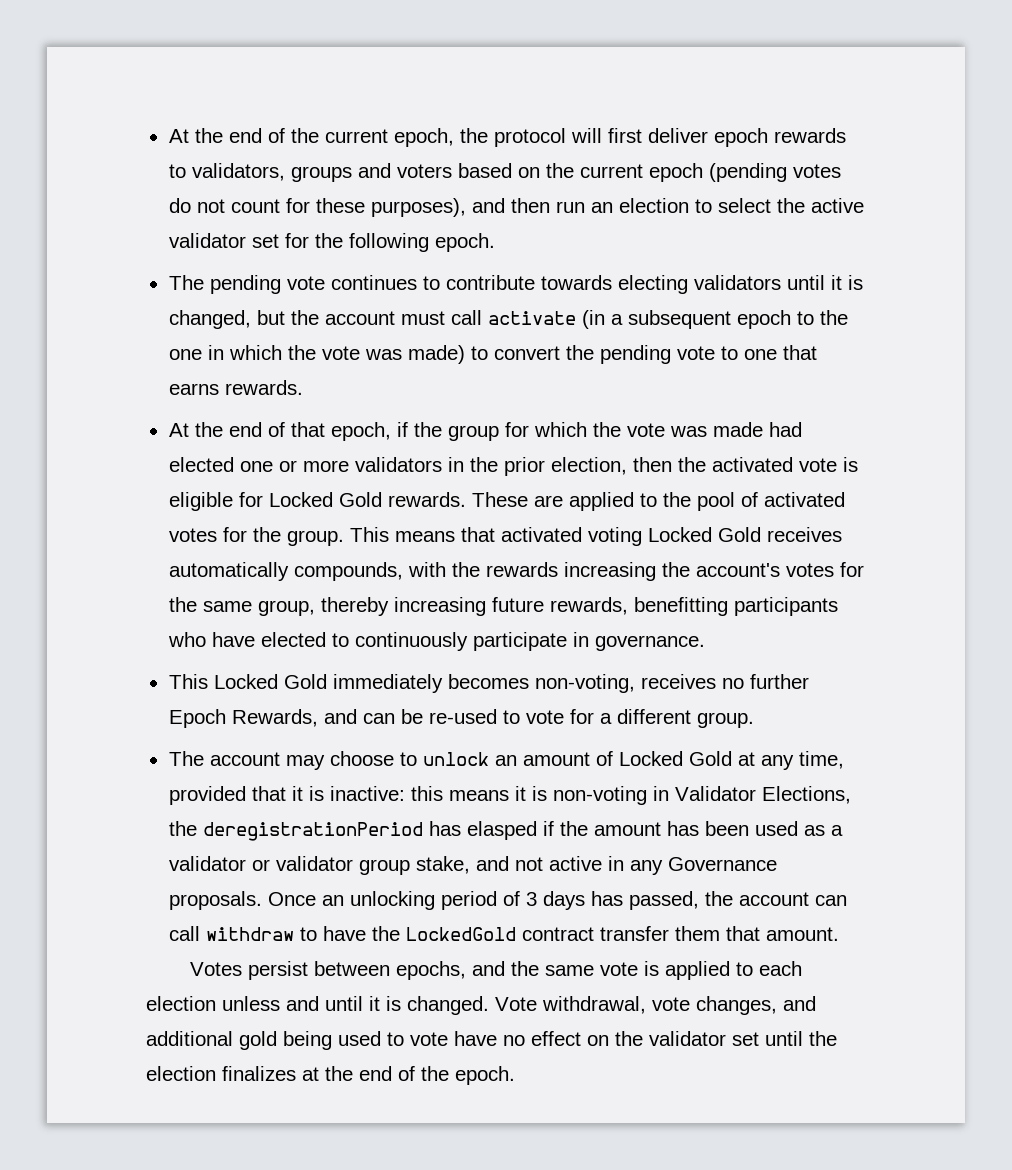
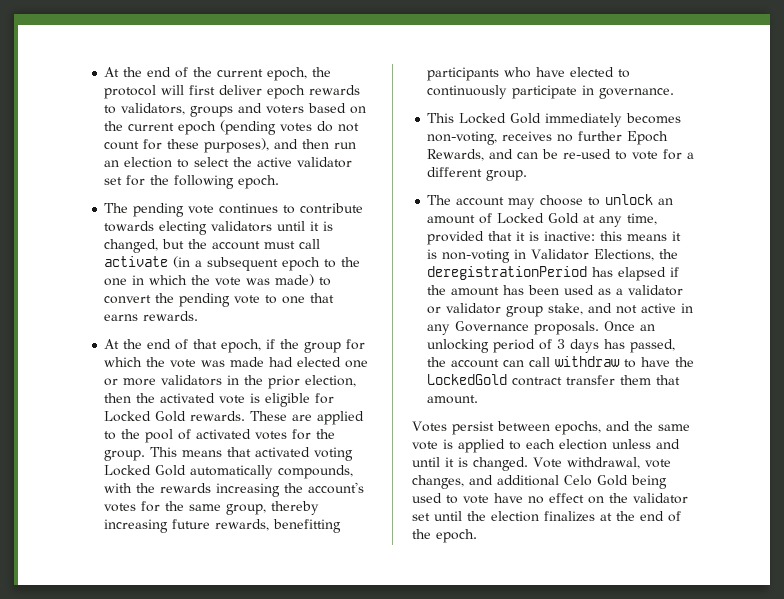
- This means that activated voting Locked Gold receives automatically compounds, with the rewards increasing the account's votes for the same group, thereby increasing future rewards, benefitting participants who have elected to continuously participate in governance.
+ This means that activated voting Locked Gold automatically compounds, with the rewards increasing the account's votes for the same group, thereby increasing future rewards, benefitting participants who have elected to continuously participate in governance.
- The account may choose to unlock an amount of Locked Gold at any time, provided that it is inactive: this means it is non-voting in Validator Elections, the deregistrationPeriod has elasped if the amount has been used as a validator or validator group stake, and not active in any Governance proposals.
+ The account may choose to unlock an amount of Locked Gold at any time, provided that it is inactive: this means it is non-voting in Validator Elections, the deregistrationPeriod has elapsed if the amount has been used as a validator or validator group stake, and not active in any Governance proposals.
- Vote withdrawal, vote changes, and additional gold being used to vote have no effect on the validator set until the election finalizes at the end of the epoch.
+ Vote withdrawal, vote changes, and additional Celo Gold being used to vote have no effect on the validator set until the election finalizes at the end of the epoch.

